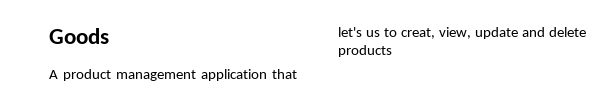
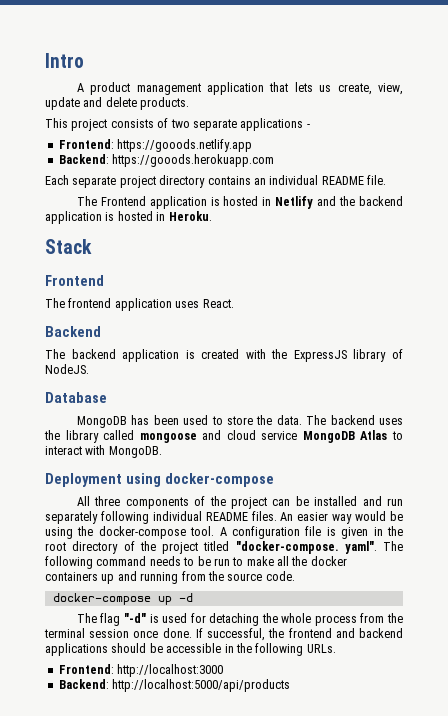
- Goods
+ Intro
- A product management application that let's us to creat, view, update and delete products
+ A product management application that lets us create, view, update and delete products.
+ This project consists of two separate applications -
+ Frontend: https://gooods.netlify.app
+ Backend: https://gooods.herokuapp.com
+ Each separate project directory contains an individual README file.
+ The Frontend application is hosted in Netlify and the backend application is hosted in Heroku.
+ Stack
+ Frontend
+ The frontend application uses React.
+ Backend
+ The backend application is created with the ExpressJS library of NodeJS.
+ Database
+ MongoDB has been used to store the data. The backend uses the library called mongoose and cloud service MongoDB Atlas to interact with MongoDB.
+ Deployment using docker-compose
+ All three components of the project can be installed and run separately following individual README files. An easier way would be using the docker-compose tool. A configuration file is given in the root directory of the project titled "docker-compose. yaml". The following command needs to be run to make all the docker containers up and running from the source code.
+ docker-compose up -d
+ The flag "-d" is used for detaching the whole process from the terminal session once done. If successful, the frontend and backend applications should be accessible in the following URLs.
+ Frontend: http://localhost:3000
+ Backend: http://localhost:5000/api/products

